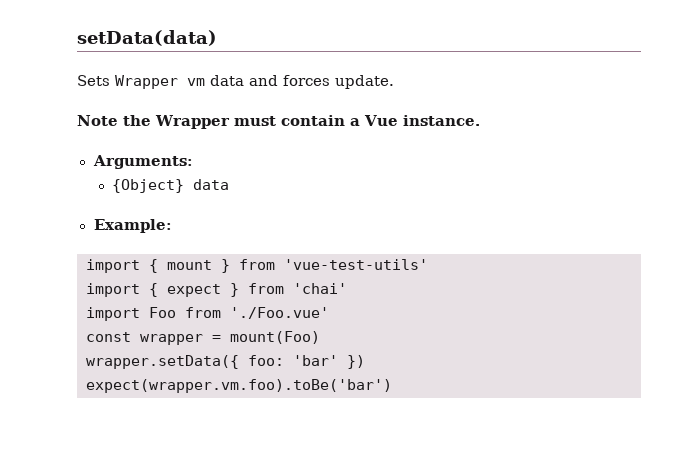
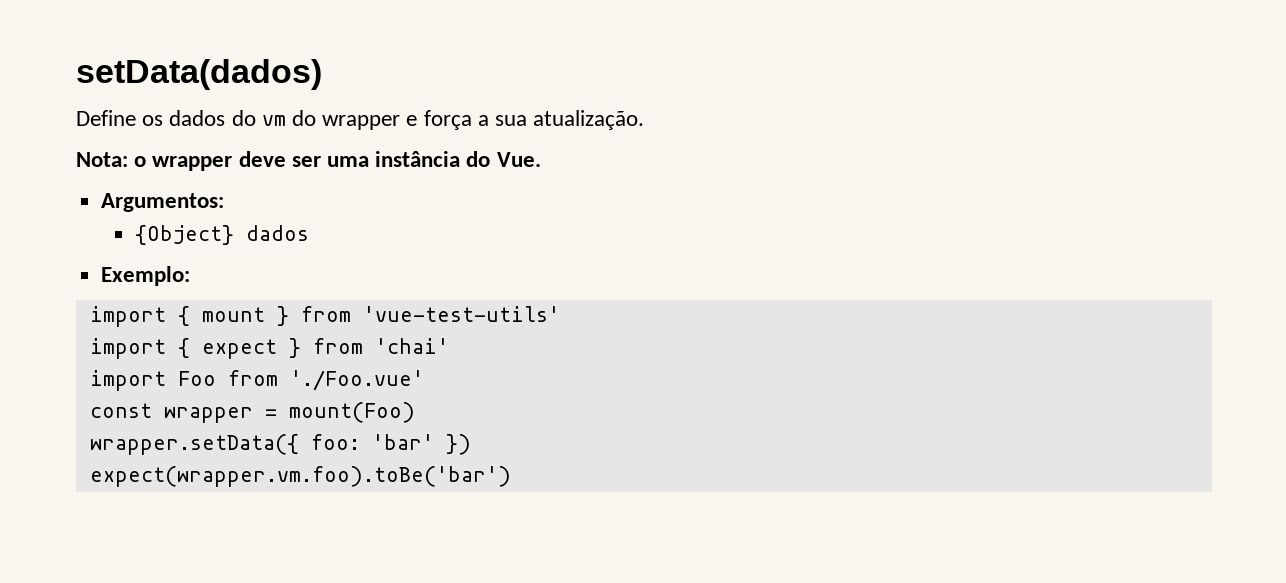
- setData(data)
- Sets Wrapper vm data and forces update.
- Note the Wrapper must contain a Vue instance.
- Arguments:
+ setData(dados)
+ Define os dados do vm do wrapper e força a sua atualização.
+ Nota: o wrapper deve ser uma instância do Vue.
+ Argumentos:
- {Object} data
- Example:
+ {Object} dados
+ Exemplo:

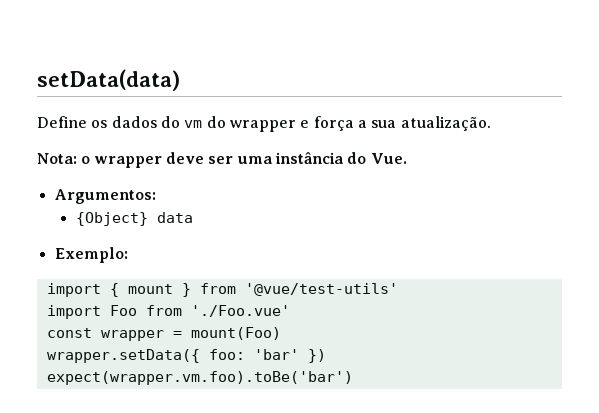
- setData(dados)
+ setData(data)
- {Object} dados
+ {Object} data
- import { mount } from 'vue-test-utils'
- import { expect } from 'chai'
+ import { mount } from '@vue/test-utils'

